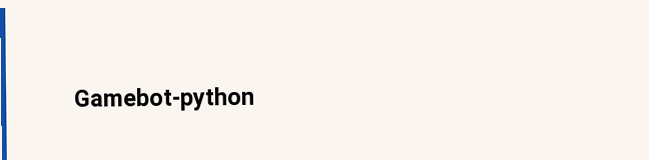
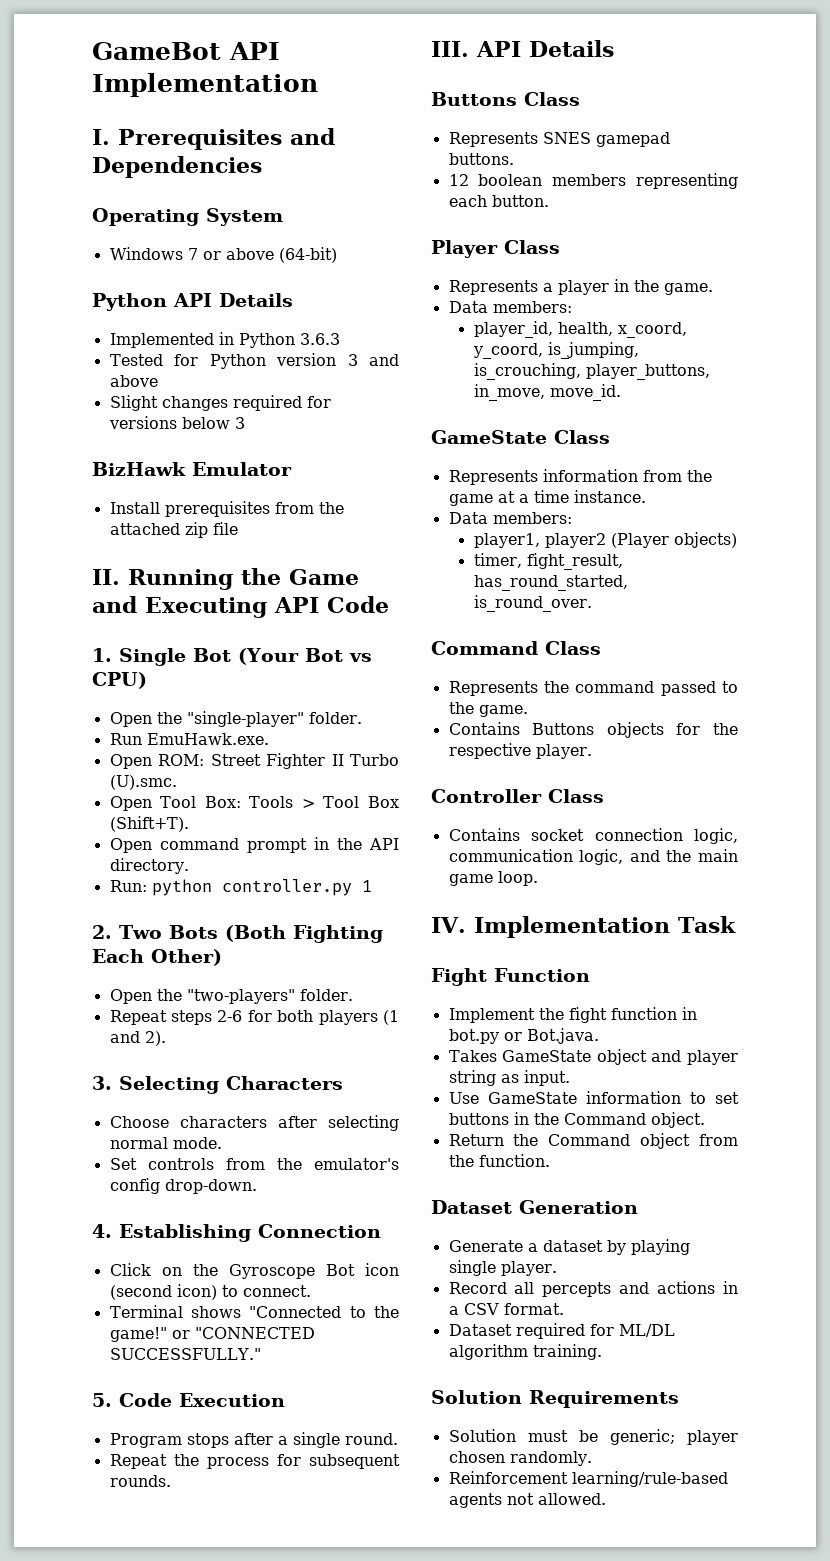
- Gamebot-python
+ GameBot API Implementation
+ I. Prerequisites and Dependencies
+ Operating System
+ Windows 7 or above (64-bit)
+ Python API Details
+ Implemented in Python 3.6.3
+ Tested for Python version 3 and above
+ Slight changes required for versions below 3
+ BizHawk Emulator
+ Install prerequisites from the attached zip file
+ II. Running the Game and Executing API Code
+ 1. Single Bot (Your Bot vs CPU)
+ Open the "single-player" folder.
+ Run EmuHawk.exe.
+ Open ROM: Street Fighter II Turbo (U).smc.
+ Open Tool Box: Tools > Tool Box (Shift+T).
+ Open command prompt in the API directory.
+ Run: python controller.py 1
+ 2. Two Bots (Both Fighting Each Other)
+ Open the "two-players" folder.
+ Repeat steps 2-6 for both players (1 and 2).
+ 3. Selecting Characters
+ Choose characters after selecting normal mode.
+ Set controls from the emulator's config drop-down.
+ 4. Establishing Connection
+ Click on the Gyroscope Bot icon (second icon) to connect.
+ Terminal shows "Connected to the game!" or "CONNECTED SUCCESSFULLY."
+ 5. Code Execution
+ Program stops after a single round.
+ Repeat the process for subsequent rounds.
+ III. API Details
+ Buttons Class
+ Represents SNES gamepad buttons.
+ 12 boolean members representing each button.
+ Player Class
+ Represents a player in the game.
+ Data members:
+ player_id, health, x_coord, y_coord, is_jumping, is_crouching, player_buttons, in_move, move_id.
+ GameState Class
+ Represents information from the game at a time instance.
+ Data members:
+ player1, player2 (Player objects)
+ timer, fight_result, has_round_started, is_round_over.
+ Command Class
+ Represents the command passed to the game.
+ Contains Buttons objects for the respective player.
+ Controller Class
+ Contains socket connection logic, communication logic, and the main game loop.
+ IV. Implementation Task
+ Fight Function
+ Implement the fight function in bot.py or Bot.java.
+ Takes GameState object and player string as input.
+ Use GameState information to set buttons in the Command object.
+ Return the Command object from the function.
+ Dataset Generation
+ Generate a dataset by playing single player.
+ Record all percepts and actions in a CSV format.
+ Dataset required for ML/DL algorithm training.
+ Solution Requirements
+ Solution must be generic; player chosen randomly.
+ Reinforcement learning/rule-based agents not allowed.

